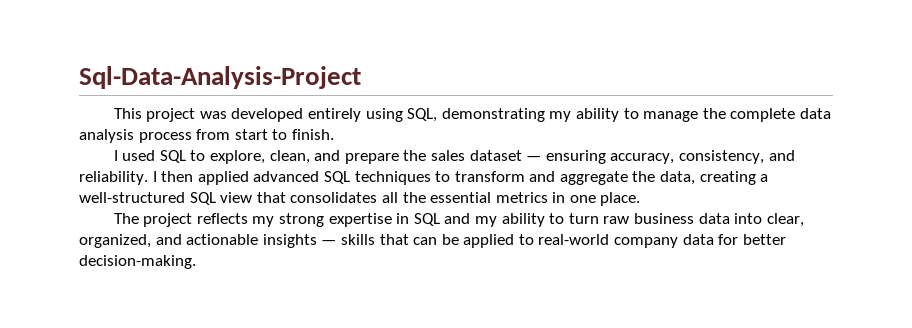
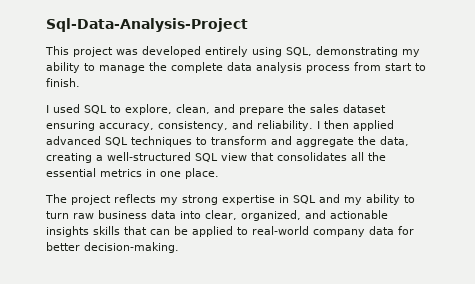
- I used SQL to explore, clean, and prepare the sales dataset — ensuring accuracy, consistency, and reliability.
+ I used SQL to explore, clean, and prepare the sales dataset ensuring accuracy, consistency, and reliability.
- The project reflects my strong expertise in SQL and my ability to turn raw business data into clear, organized, and actionable insights — skills that can be applied to real-world company data for better decision-making.
+ The project reflects my strong expertise in SQL and my ability to turn raw business data into clear, organized, and actionable insights skills that can be applied to real-world company data for better decision-making.

